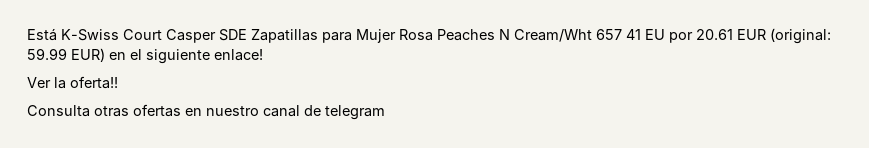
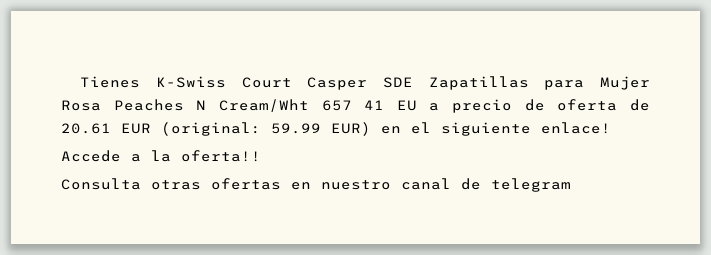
- Está K-Swiss Court Casper SDE Zapatillas para Mujer Rosa Peaches N Cream/Wht 657 41 EU por 20.61 EUR (original: 59.99 EUR) en el siguiente enlace!
+ Tienes K-Swiss Court Casper SDE Zapatillas para Mujer Rosa Peaches N Cream/Wht 657 41 EU a precio de oferta de 20.61 EUR (original: 59.99 EUR) en el siguiente enlace!
- Ver la oferta!!
+ Accede a la oferta!!

